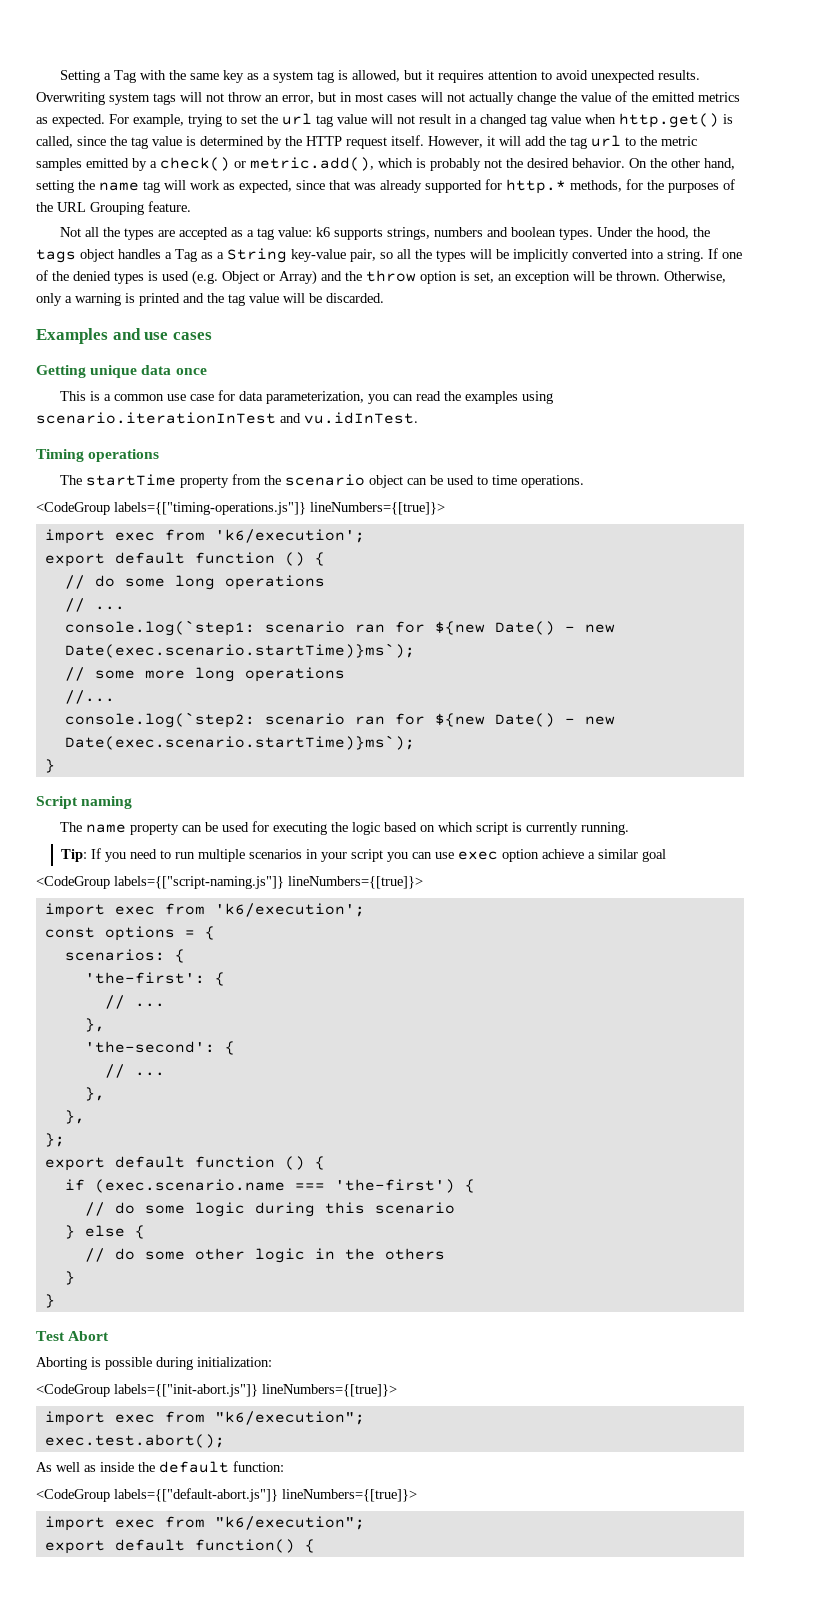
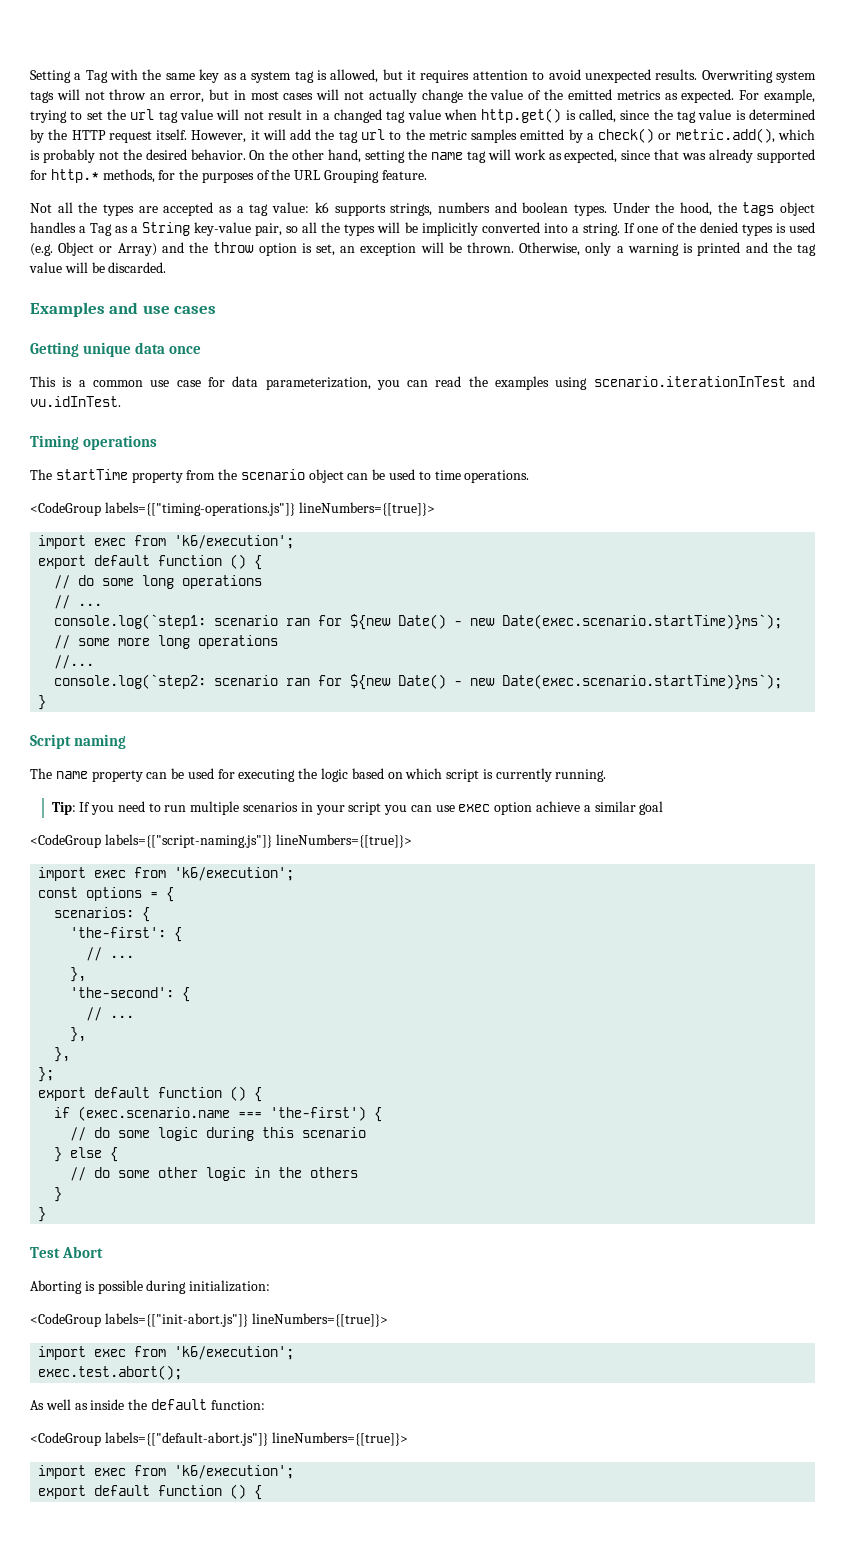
  <CodeGroup labels={["init-abort.js"]} lineNumbers={[true]}>
- import exec from "k6/execution";
+ import exec from 'k6/execution';
  <CodeGroup labels={["default-abort.js"]} lineNumbers={[true]}>
- import exec from "k6/execution";
- export default function() {
+ import exec from 'k6/execution';
+ export default function () {

